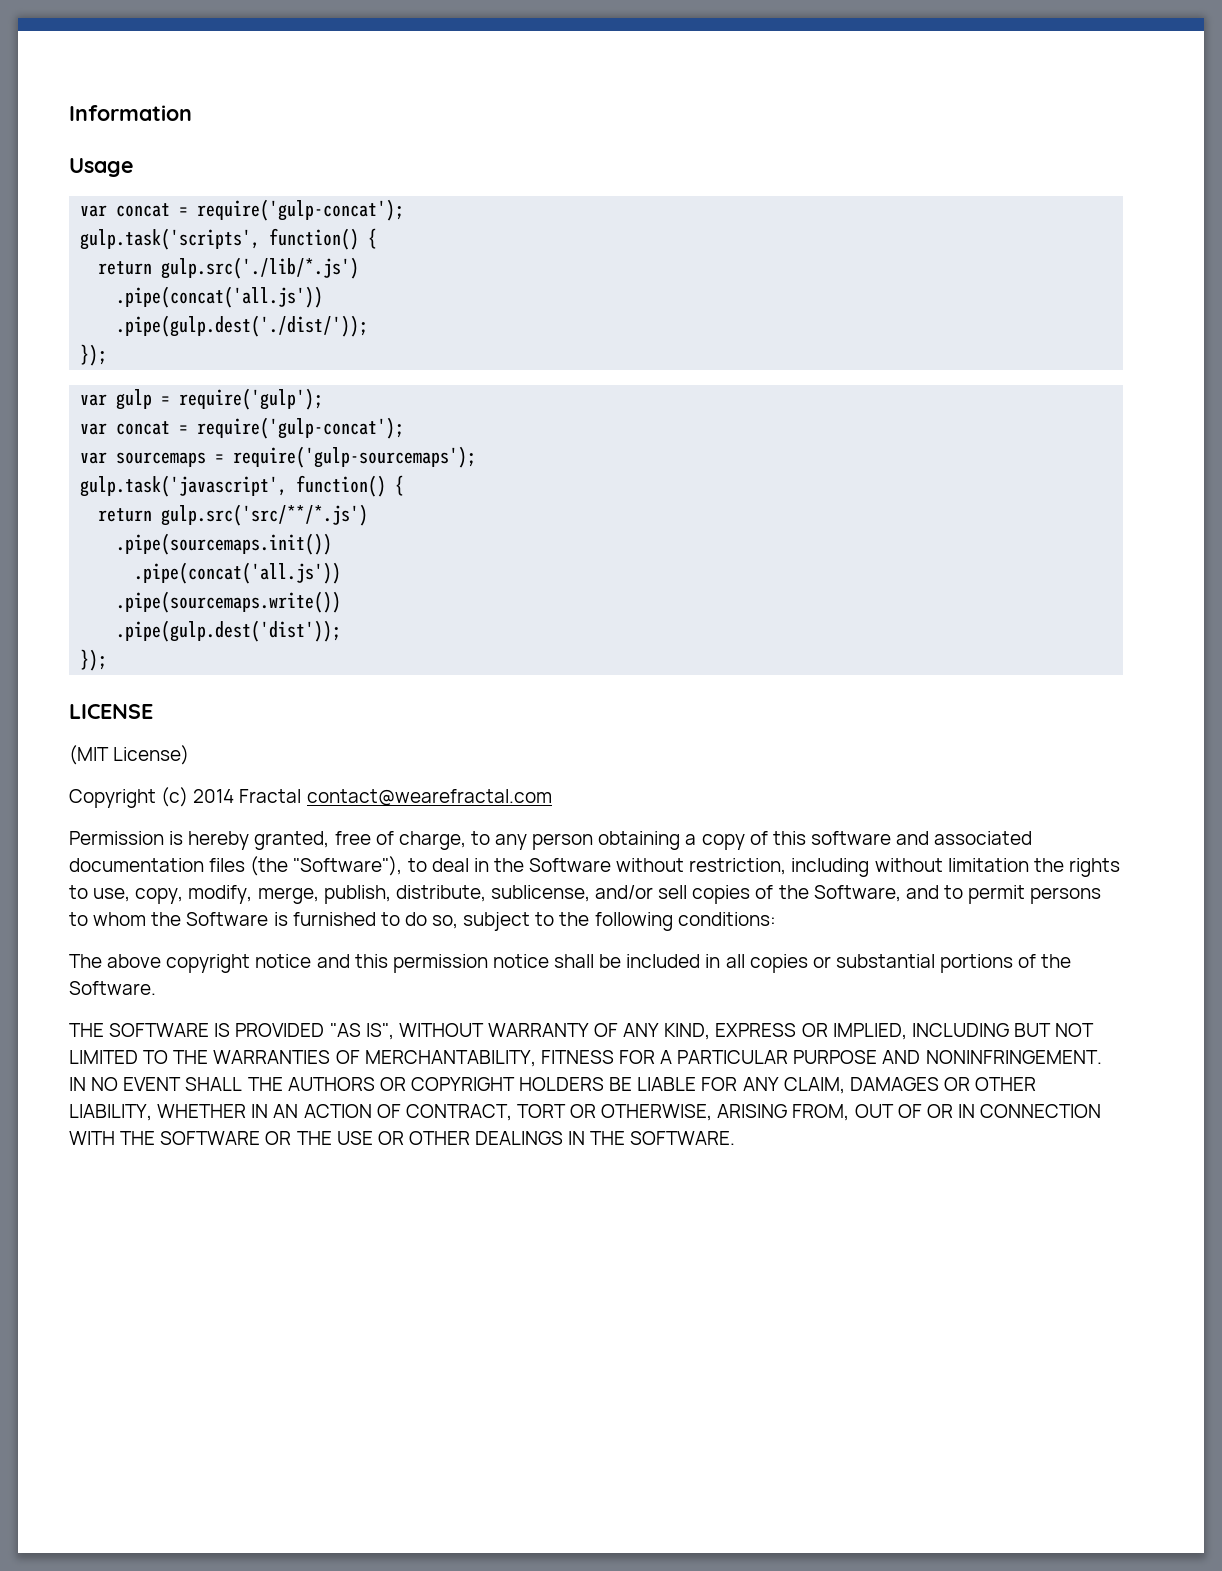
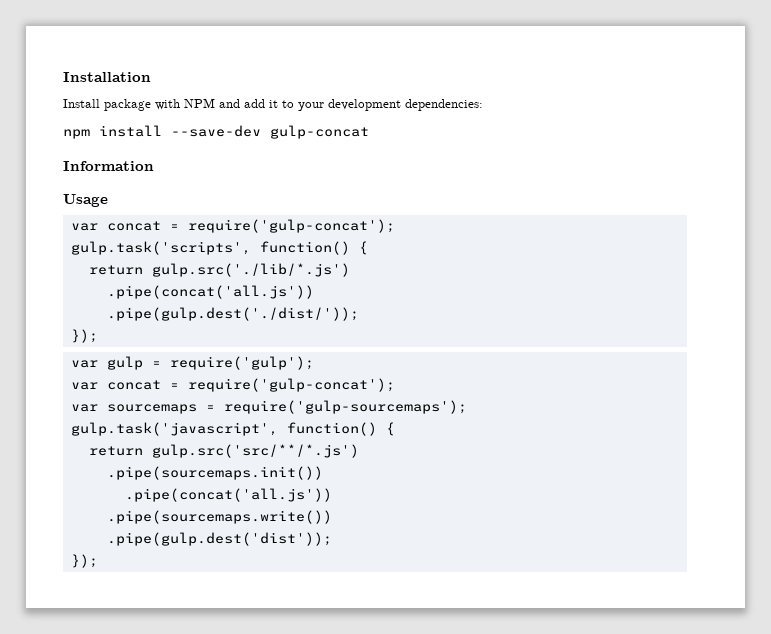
+ Installation
+ Install package with NPM and add it to your development dependencies:
+ npm install --save-dev gulp-concat
- LICENSE
- (MIT License)
- Copyright (c) 2014 Fractal contact@wearefractal.com
- Permission is hereby granted, free of charge, to any person obtaining a copy of this software and associated documentation files (the "Software"), to deal in the Software without restriction, including without limitation the rights to use, copy, modify, merge, publish, distribute, sublicense, and/or sell copies of the Software, and to permit persons to whom the Software is furnished to do so, subject to the following conditions:
- The above copyright notice and this permission notice shall be included in all copies or substantial portions of the Software.
- THE SOFTWARE IS PROVIDED "AS IS", WITHOUT WARRANTY OF ANY KIND, EXPRESS OR IMPLIED, INCLUDING BUT NOT LIMITED TO THE WARRANTIES OF MERCHANTABILITY, FITNESS FOR A PARTICULAR PURPOSE AND NONINFRINGEMENT. IN NO EVENT SHALL THE AUTHORS OR COPYRIGHT HOLDERS BE LIABLE FOR ANY CLAIM, DAMAGES OR OTHER LIABILITY, WHETHER IN AN ACTION OF CONTRACT, TORT OR OTHERWISE, ARISING FROM, OUT OF OR IN CONNECTION WITH THE SOFTWARE OR THE USE OR OTHER DEALINGS IN THE SOFTWARE.

